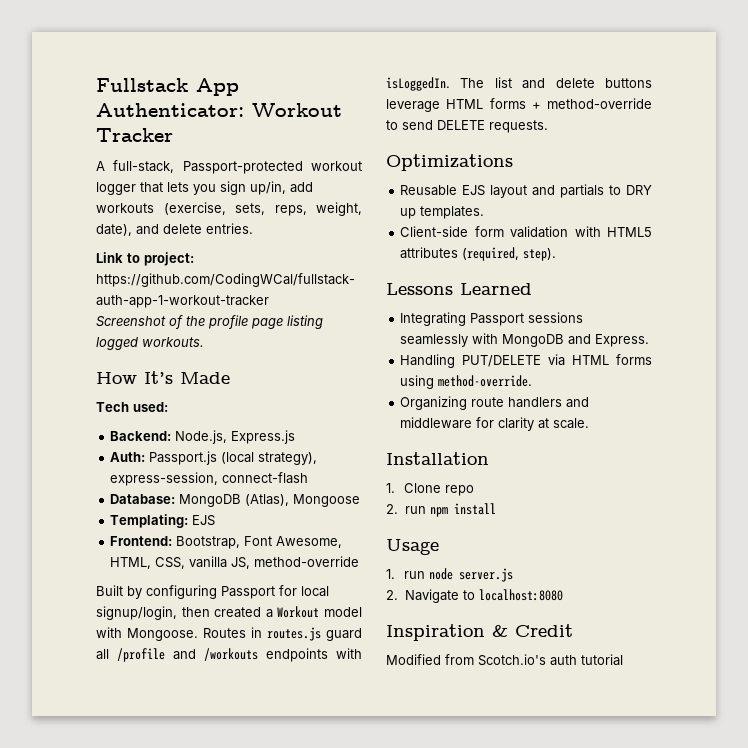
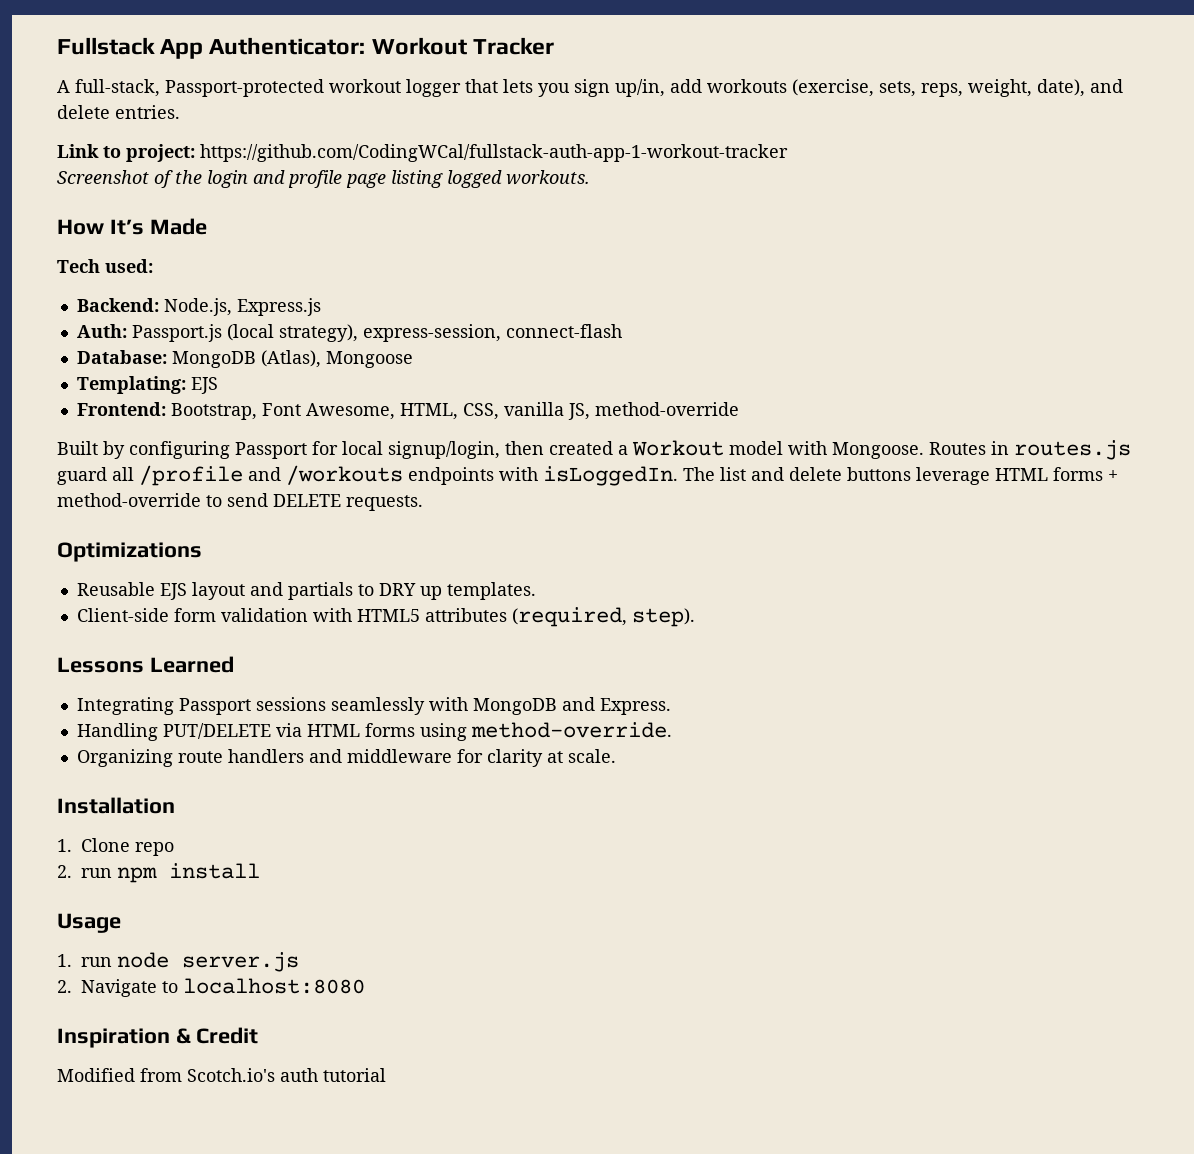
- Screenshot of the profile page listing logged workouts.
+ Screenshot of the login and profile page listing logged workouts.

